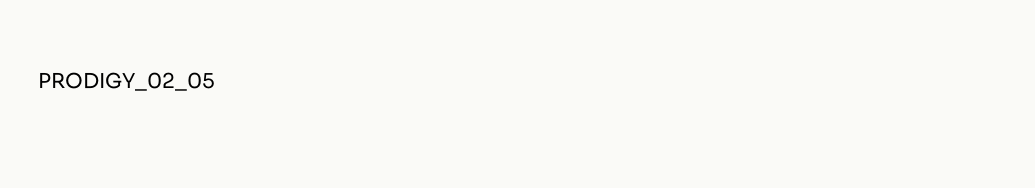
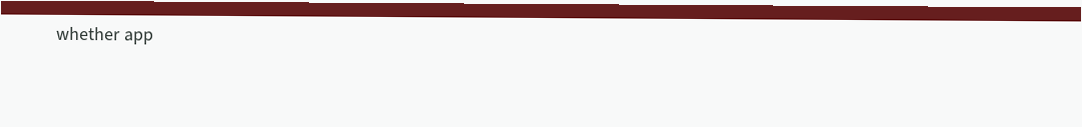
- PRODIGY_02_05
+ whether app

